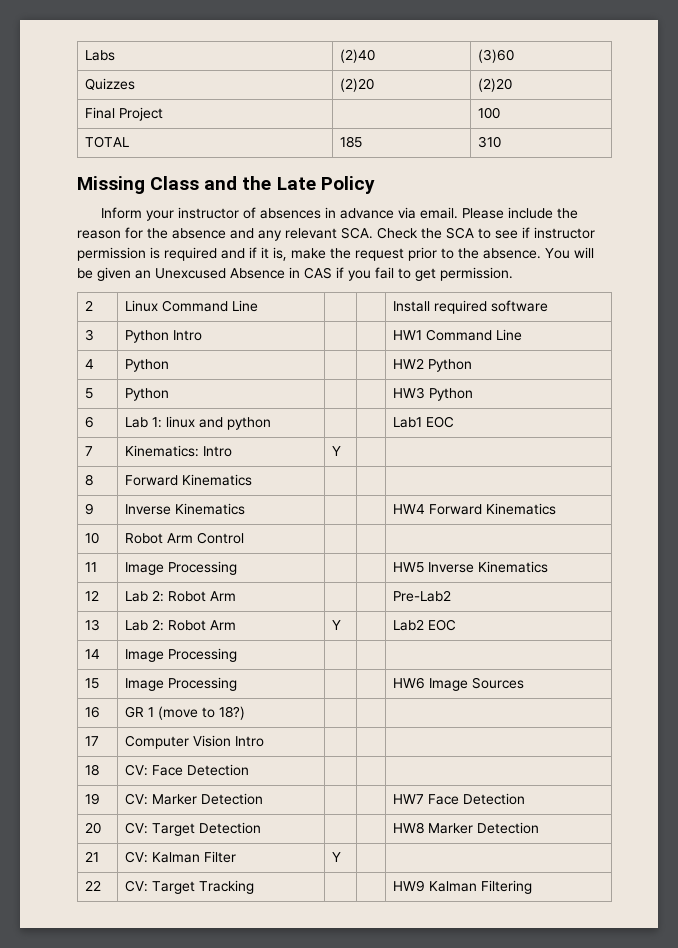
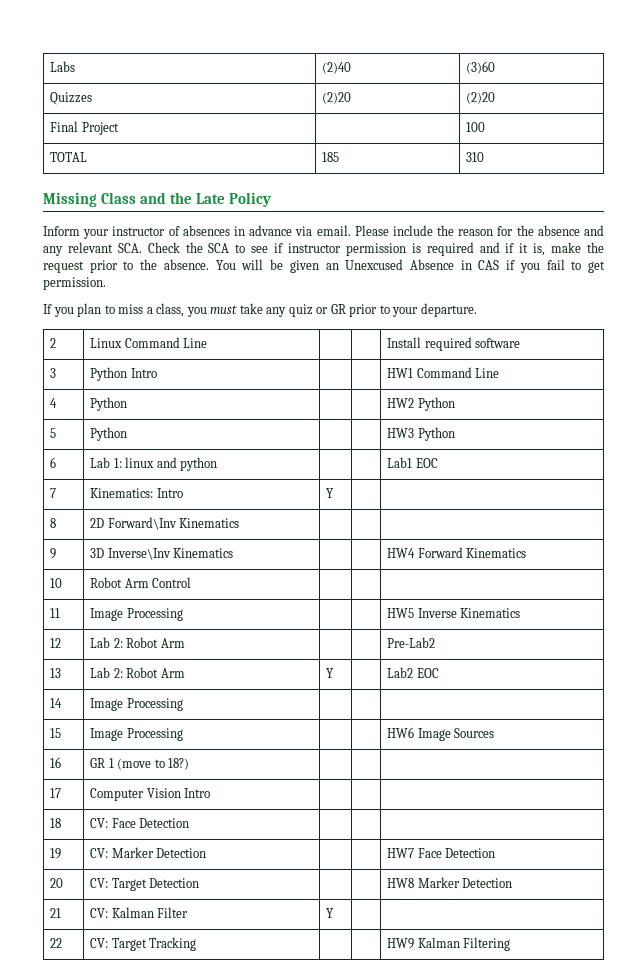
+ If you plan to miss a class, you must take any quiz or GR prior to your departure.
- 8 | Forward Kinematics | | |
+ 8 | 2D Forward\Inv Kinematics | | |
- 9 | Inverse Kinematics | | | HW4 Forward Kinematics
+ 9 | 3D Inverse\Inv Kinematics | | | HW4 Forward Kinematics

